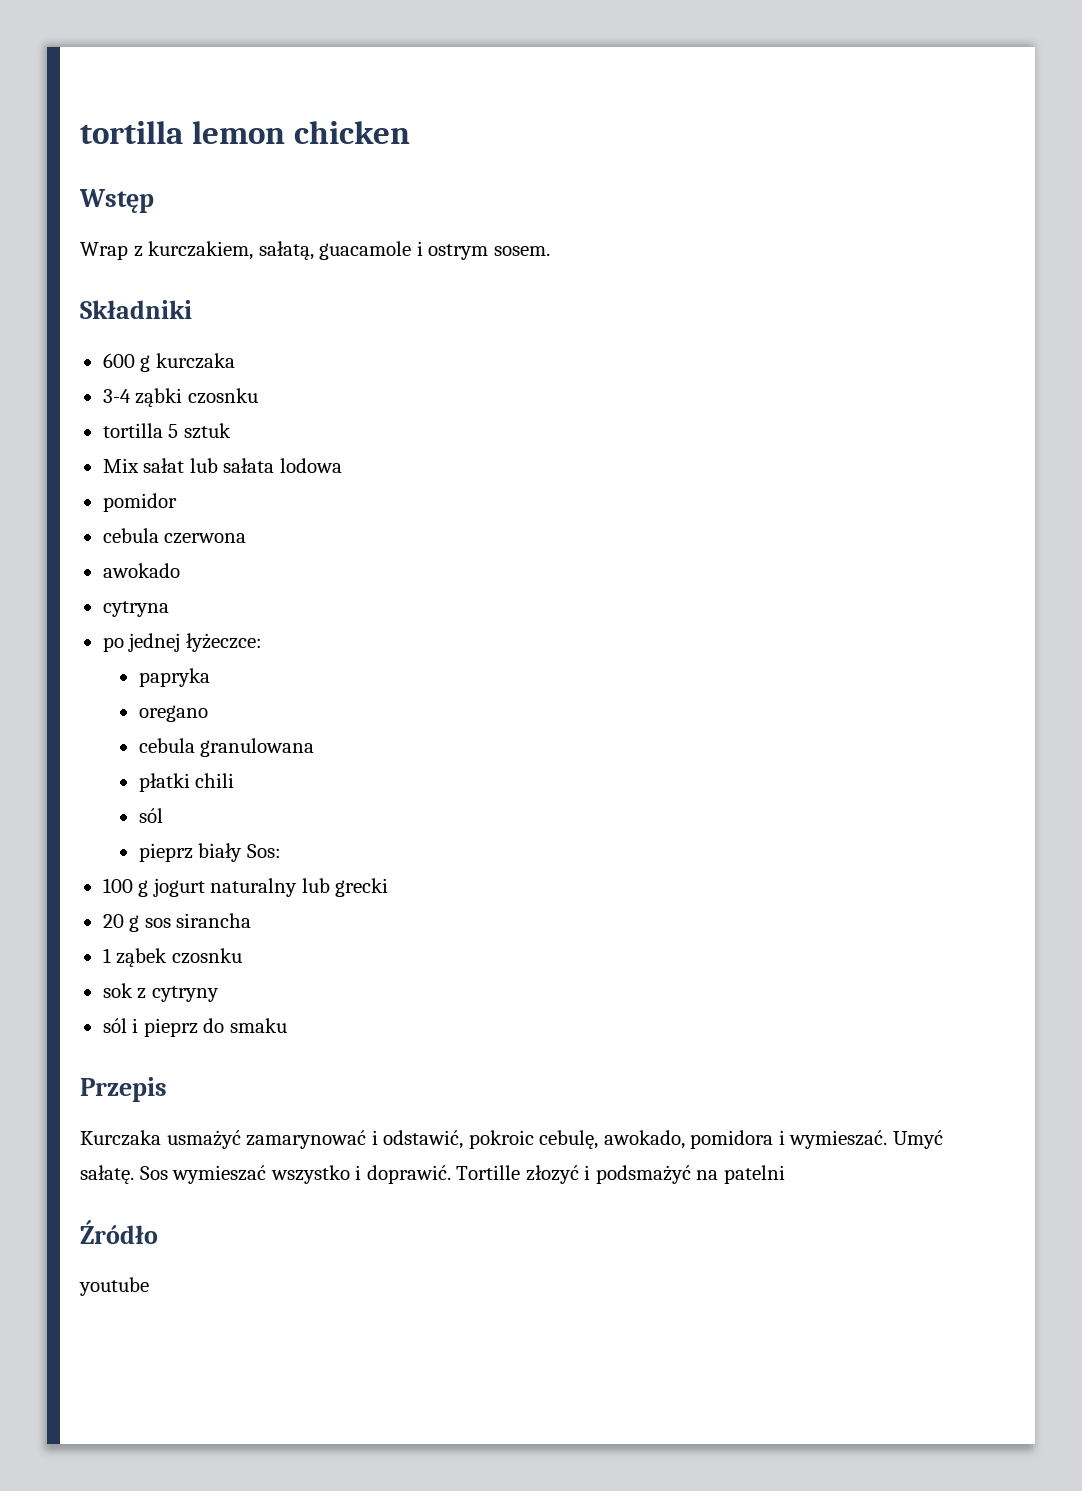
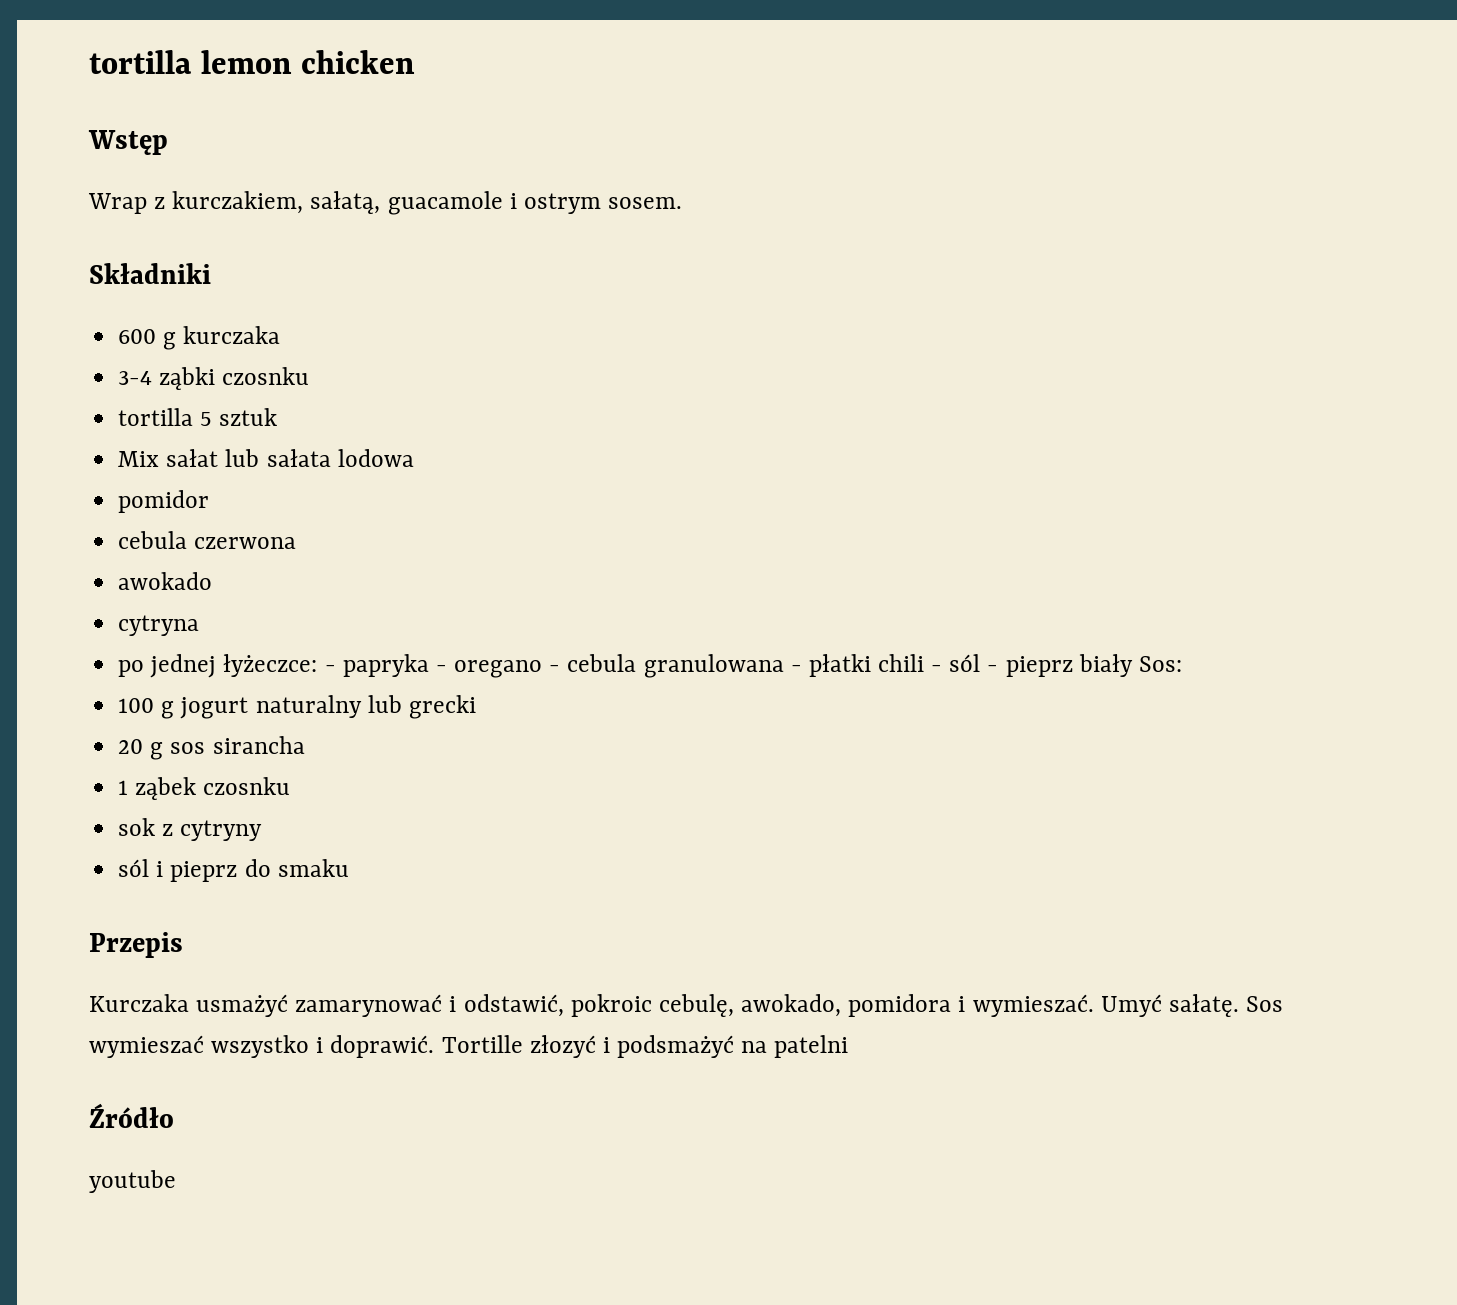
- po jednej łyżeczce:
- papryka
- oregano
- cebula granulowana
- płatki chili
- sól
- pieprz biały Sos:
+ po jednej łyżeczce: - papryka - oregano - cebula granulowana - płatki chili - sól - pieprz biały Sos:

